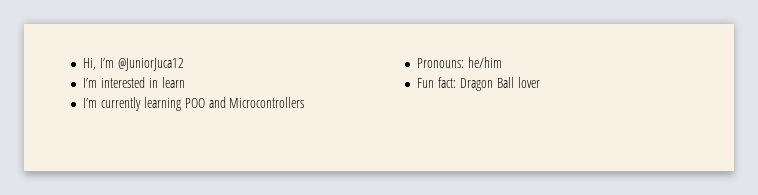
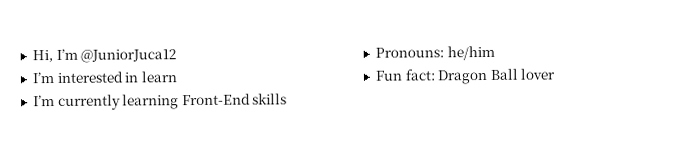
- I’m currently learning POO and Microcontrollers
+ I’m currently learning Front-End skills

